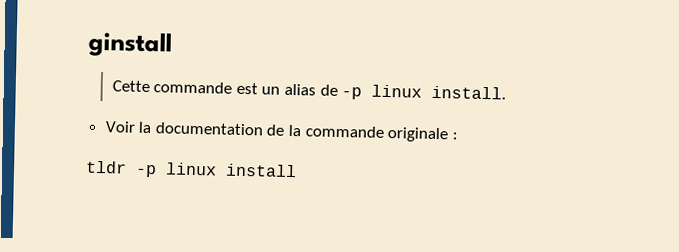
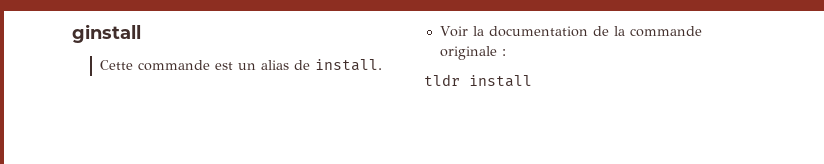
- Cette commande est un alias de -p linux install.
+ Cette commande est un alias de install.
- tldr -p linux install
+ tldr install

